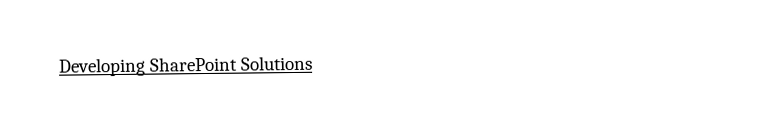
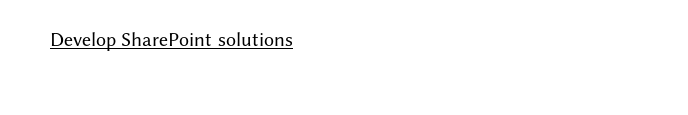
- Developing SharePoint Solutions
+ Develop SharePoint solutions

